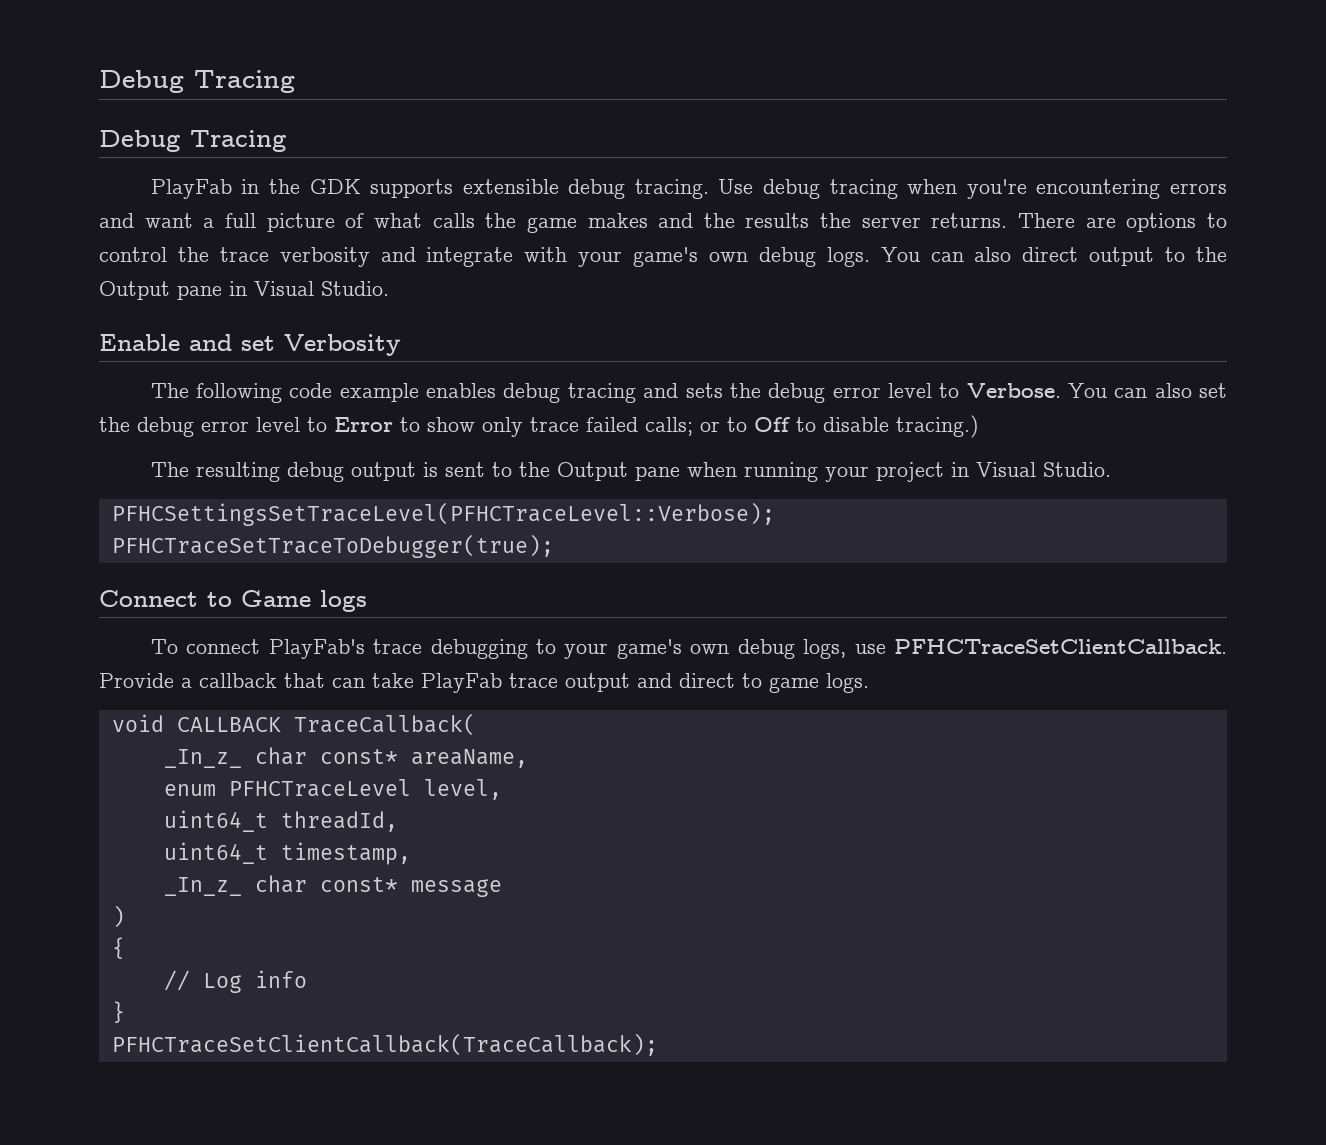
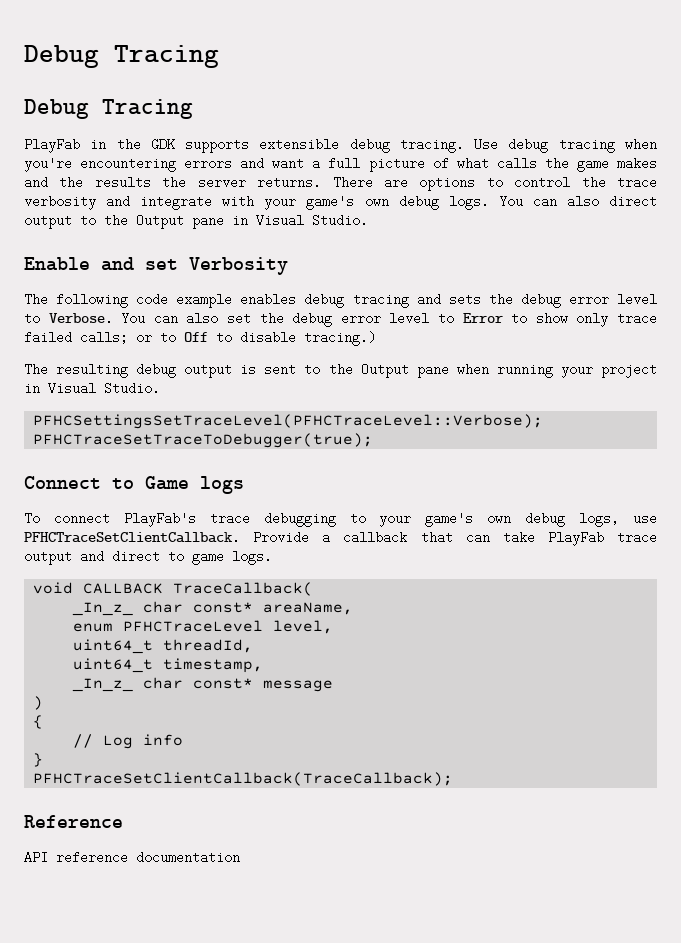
+ Reference
+ API reference documentation

